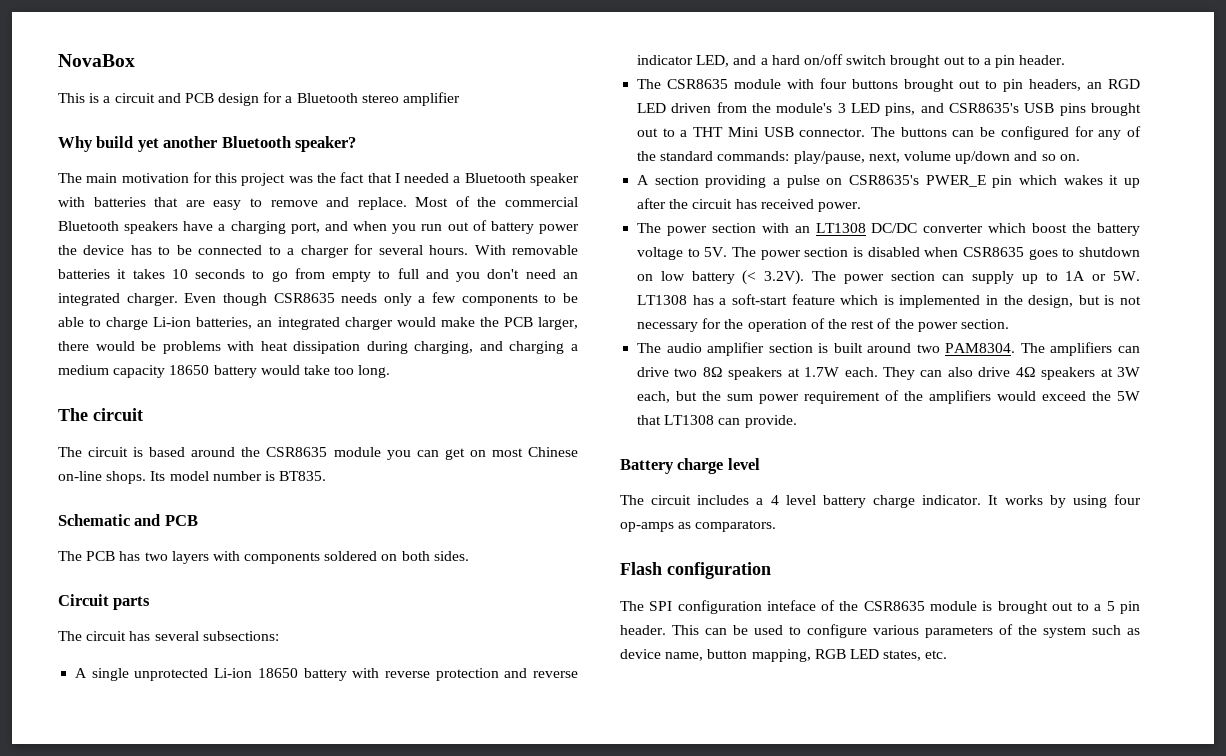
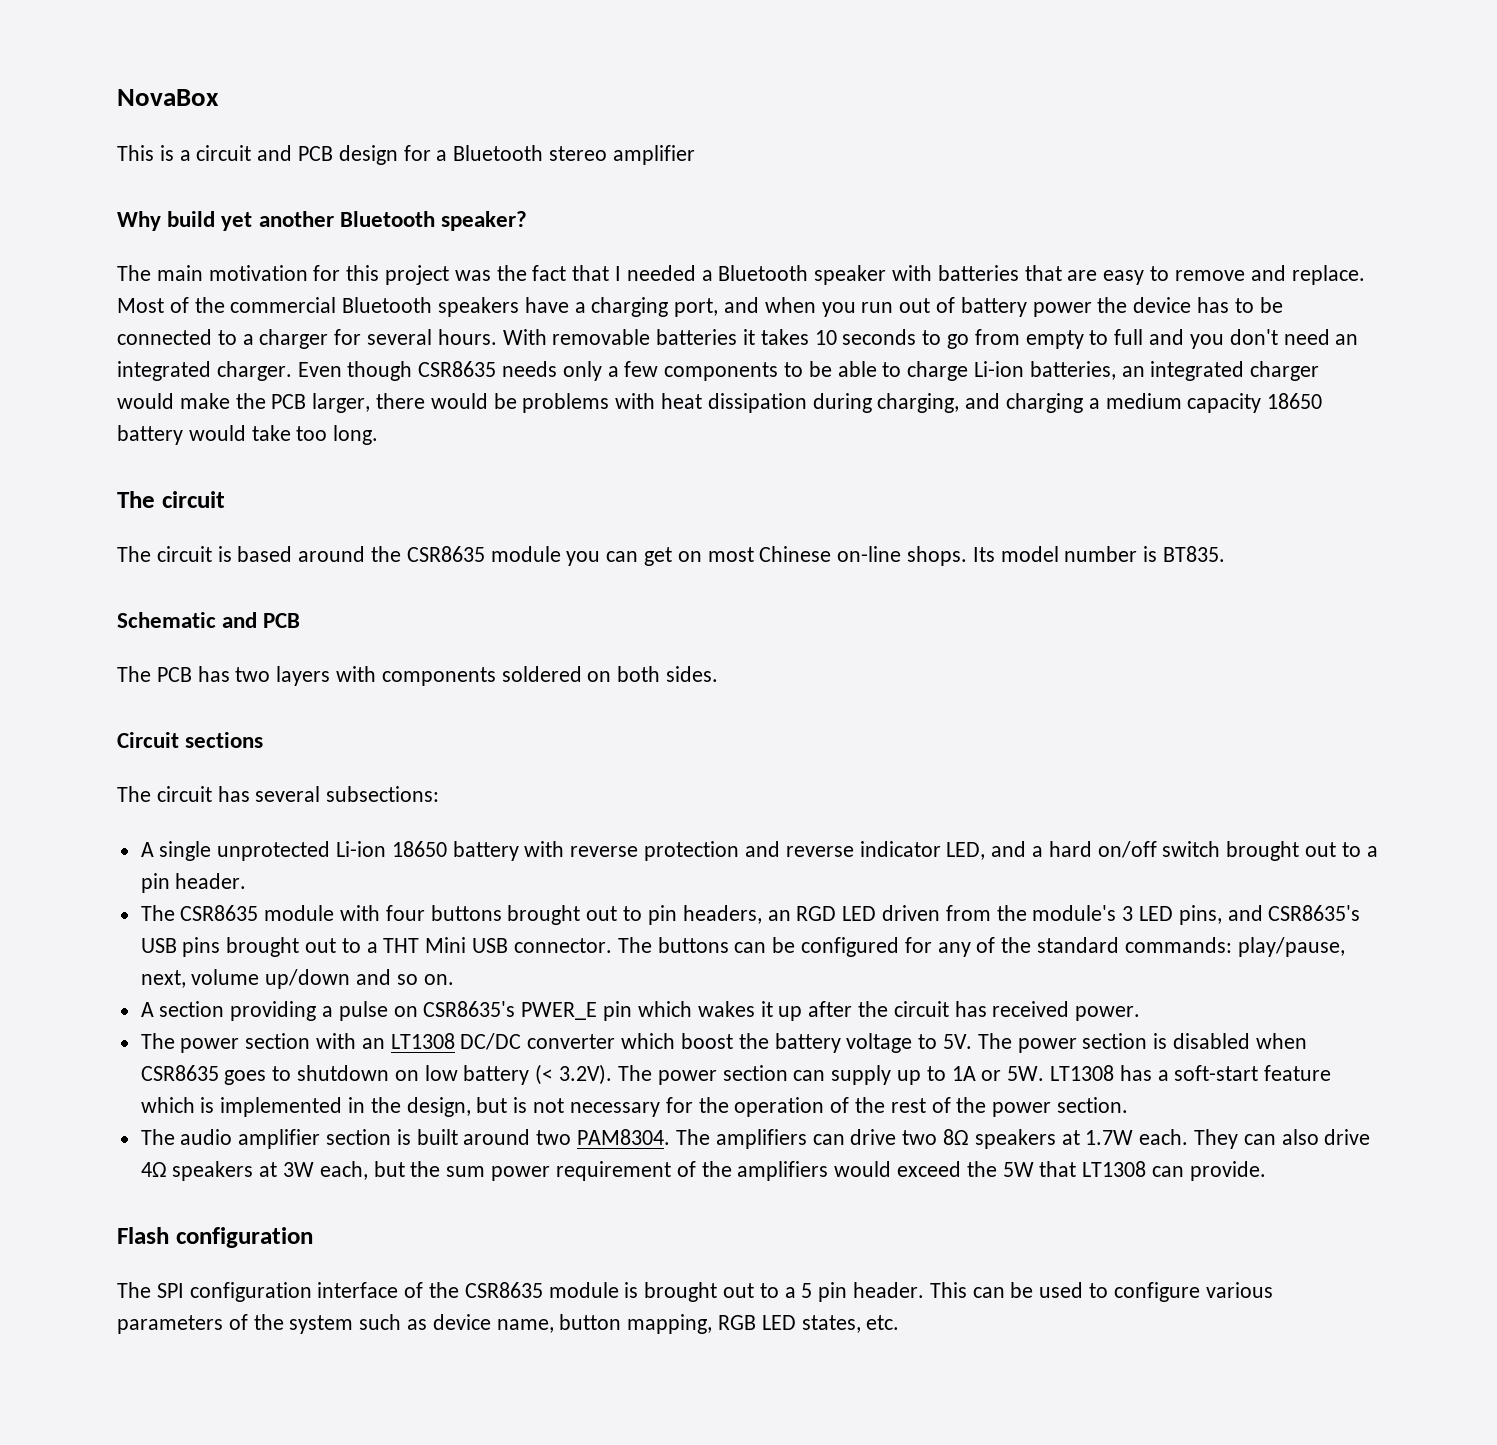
- Circuit parts
+ Circuit sections
- Battery charge level
- The circuit includes a 4 level battery charge indicator. It works by using four op-amps as comparators.
- The SPI configuration inteface of the CSR8635 module is brought out to a 5 pin header.
+ The SPI configuration interface of the CSR8635 module is brought out to a 5 pin header.

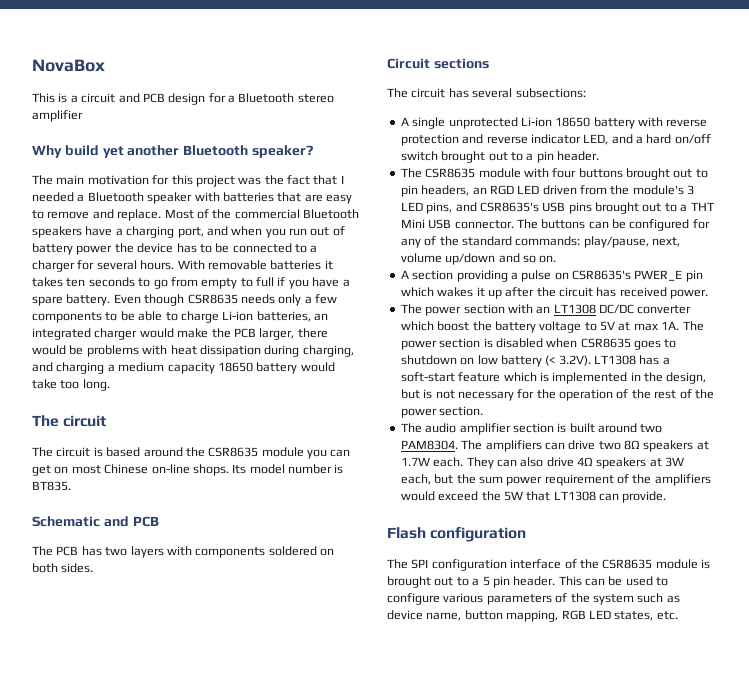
- With removable batteries it takes 10 seconds to go from empty to full and you don't need an integrated charger.
+ With removable batteries it takes ten seconds to go from empty to full if you have a spare battery.
- The power section with an LT1308 DC/DC converter which boost the battery voltage to 5V.
+ The power section with an LT1308 DC/DC converter which boost the battery voltage to 5V at max 1A.
- The power section is disabled when CSR8635 goes to shutdown on low battery (< 3.2V). The power section can supply up to 1A or 5W. LT1308 has a soft-start feature which is implemented in the design, but is not necessary for the operation of the rest of the power section.
+ The power section is disabled when CSR8635 goes to shutdown on low battery (< 3.2V). LT1308 has a soft-start feature which is implemented in the design, but is not necessary for the operation of the rest of the power section.

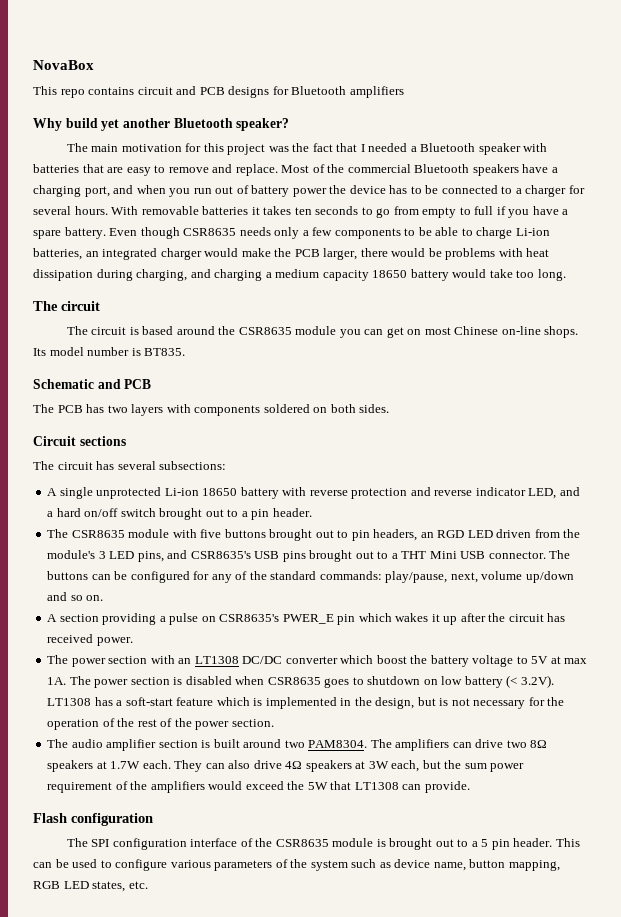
- This is a circuit and PCB design for a Bluetooth stereo amplifier
+ This repo contains circuit and PCB designs for Bluetooth amplifiers
- The CSR8635 module with four buttons brought out to pin headers, an RGD LED driven from the module's 3 LED pins, and CSR8635's USB pins brought out to a THT Mini USB connector.
+ The CSR8635 module with five buttons brought out to pin headers, an RGD LED driven from the module's 3 LED pins, and CSR8635's USB pins brought out to a THT Mini USB connector.

